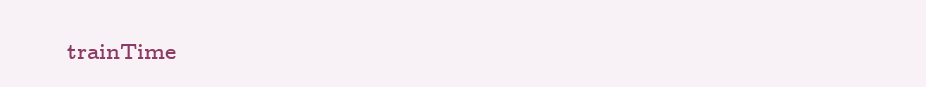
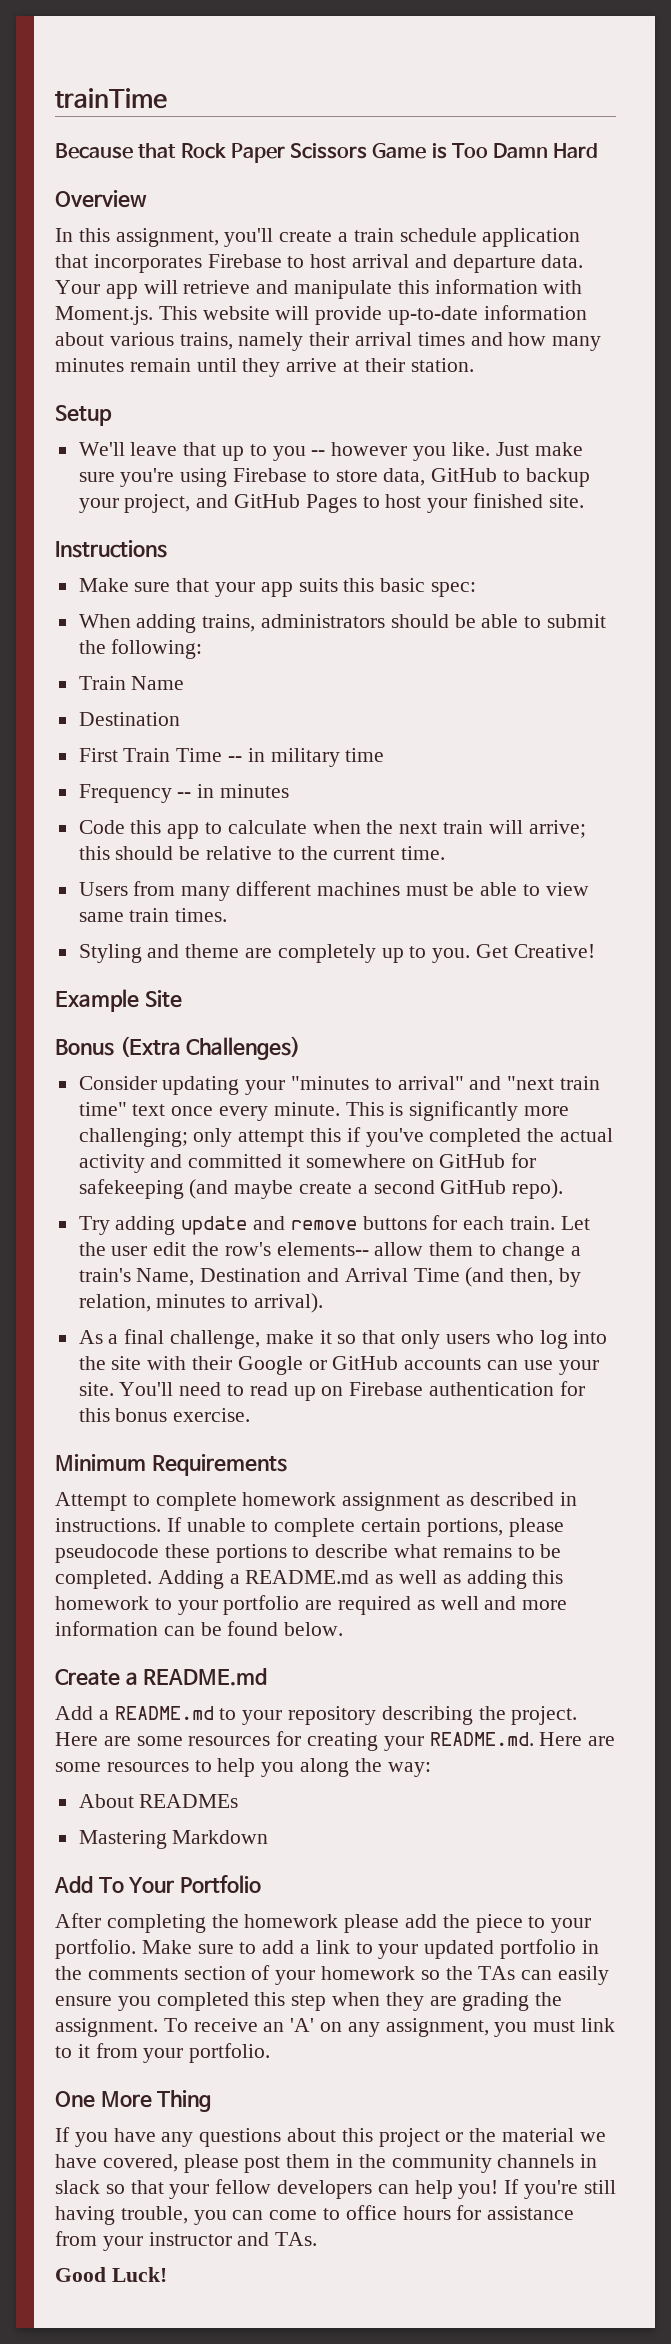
+ Because that Rock Paper Scissors Game is Too Damn Hard
+ Overview
+ In this assignment, you'll create a train schedule application that incorporates Firebase to host arrival and departure data. Your app will retrieve and manipulate this information with Moment.js. This website will provide up-to-date information about various trains, namely their arrival times and how many minutes remain until they arrive at their station.
+ Setup
+ We'll leave that up to you -- however you like. Just make sure you're using Firebase to store data, GitHub to backup your project, and GitHub Pages to host your finished site.
+ Instructions
+ Make sure that your app suits this basic spec:
+ When adding trains, administrators should be able to submit the following:
+ Train Name
+ Destination
+ First Train Time -- in military time
+ Frequency -- in minutes
+ Code this app to calculate when the next train will arrive; this should be relative to the current time.
+ Users from many different machines must be able to view same train times.
+ Styling and theme are completely up to you. Get Creative!
+ Example Site
+ Bonus (Extra Challenges)
+ Consider updating your "minutes to arrival" and "next train time" text once every minute. This is significantly more challenging; only attempt this if you've completed the actual activity and committed it somewhere on GitHub for safekeeping (and maybe create a second GitHub repo).
+ Try adding update and remove buttons for each train. Let the user edit the row's elements-- allow them to change a train's Name, Destination and Arrival Time (and then, by relation, minutes to arrival).
+ As a final challenge, make it so that only users who log into the site with their Google or GitHub accounts can use your site. You'll need to read up on Firebase authentication for this bonus exercise.
+ Minimum Requirements
+ Attempt to complete homework assignment as described in instructions. If unable to complete certain portions, please pseudocode these portions to describe what remains to be completed. Adding a README.md as well as adding this homework to your portfolio are required as well and more information can be found below.
+ Create a README.md
+ Add a README.md to your repository describing the project. Here are some resources for creating your README.md. Here are some resources to help you along the way:
+ About READMEs
+ Mastering Markdown
+ Add To Your Portfolio
+ After completing the homework please add the piece to your portfolio. Make sure to add a link to your updated portfolio in the comments section of your homework so the TAs can easily ensure you completed this step when they are grading the assignment. To receive an 'A' on any assignment, you must link to it from your portfolio.
+ One More Thing
+ If you have any questions about this project or the material we have covered, please post them in the community channels in slack so that your fellow developers can help you! If you're still having trouble, you can come to office hours for assistance from your instructor and TAs.
+ Good Luck!

